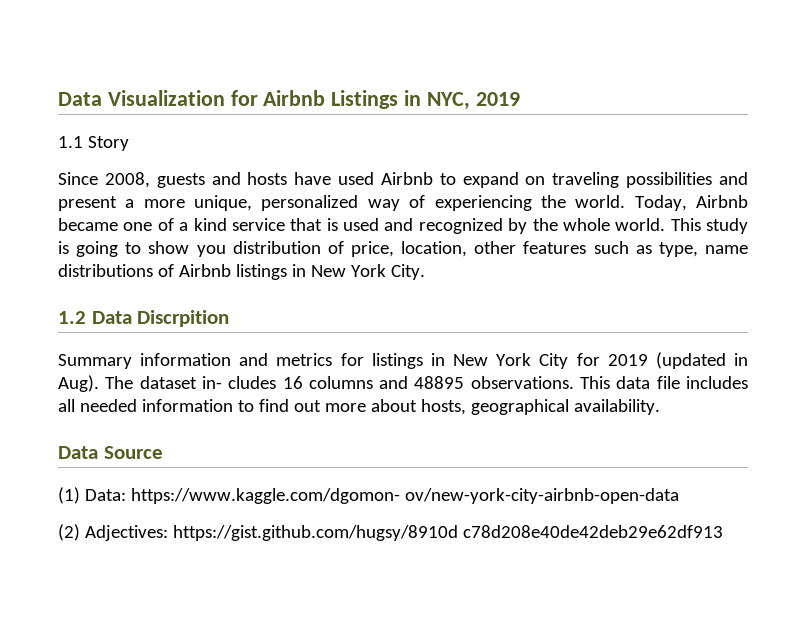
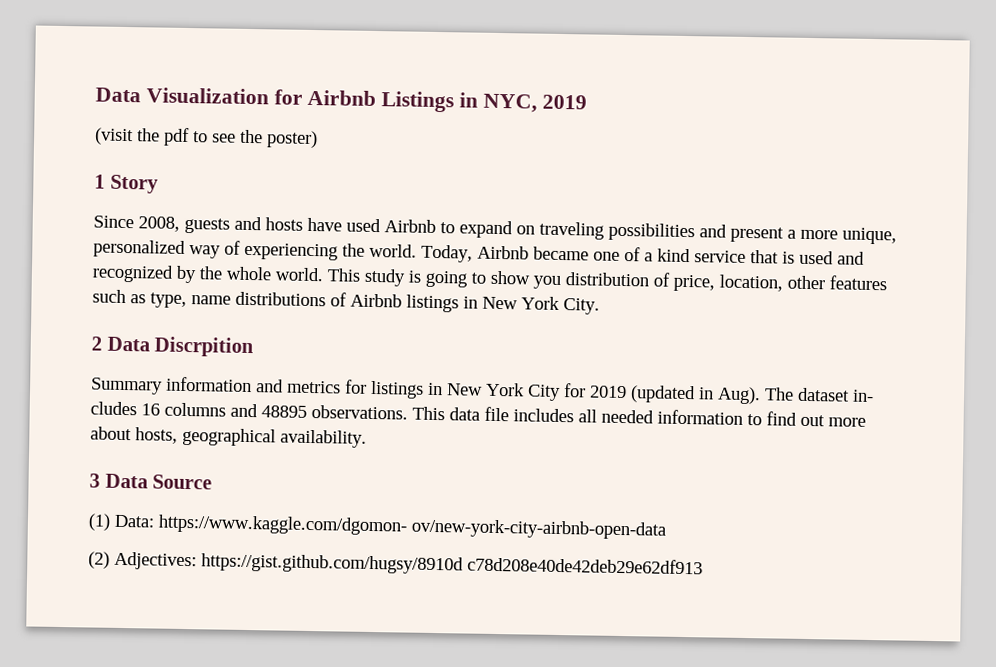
- 1.1 Story
+ (visit the pdf to see the poster)
+ 1 Story
- 1.2 Data Discrpition
+ 2 Data Discrpition
- Data Source
+ 3 Data Source

